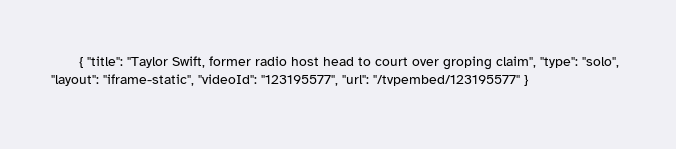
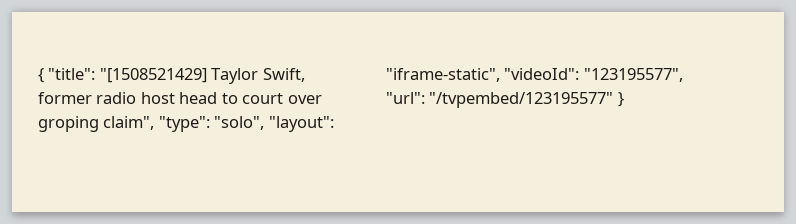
- { "title": "Taylor Swift, former radio host head to court over groping claim", "type": "solo", "layout": "iframe-static", "videoId": "123195577", "url": "/tvpembed/123195577" }
+ { "title": "[1508521429] Taylor Swift, former radio host head to court over groping claim", "type": "solo", "layout": "iframe-static", "videoId": "123195577", "url": "/tvpembed/123195577" }

